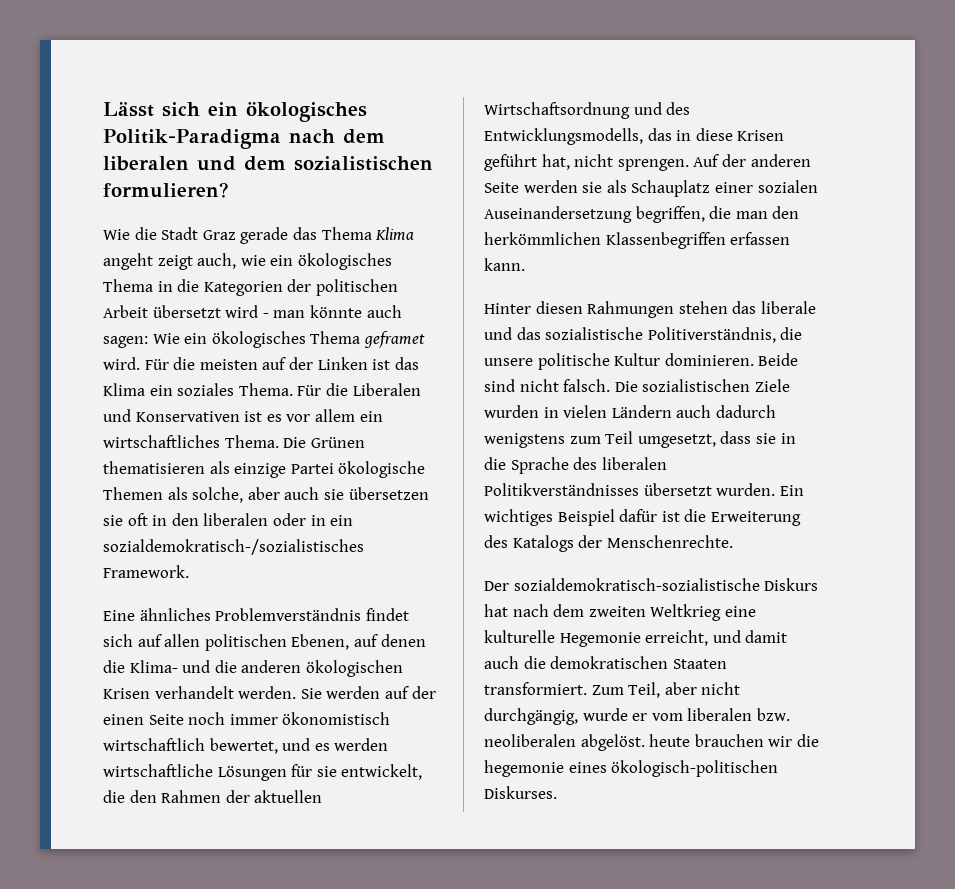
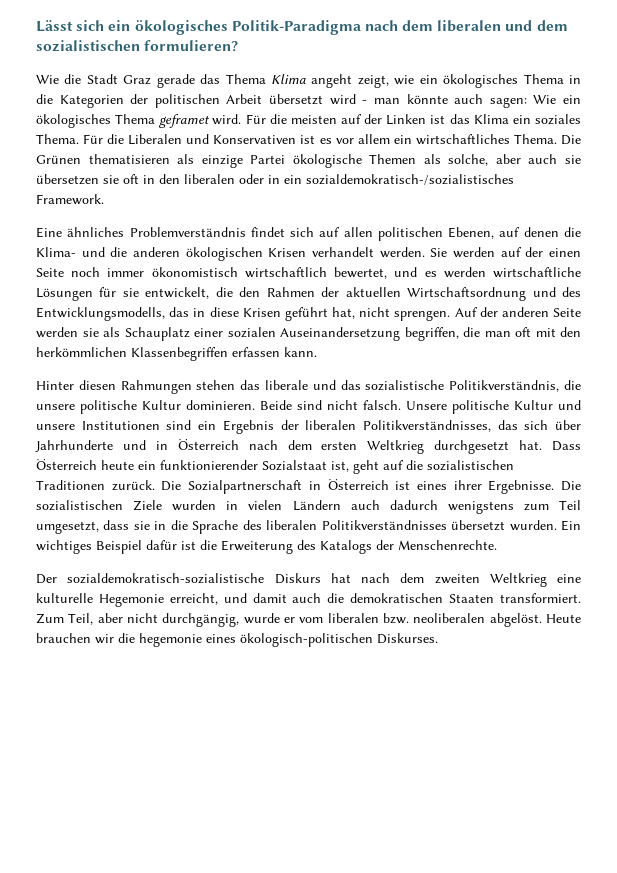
- Wie die Stadt Graz gerade das Thema Klima angeht zeigt auch, wie ein ökologisches Thema in die Kategorien der politischen Arbeit übersetzt wird - man könnte auch sagen: Wie ein ökologisches Thema geframet wird.
+ Wie die Stadt Graz gerade das Thema Klima angeht zeigt, wie ein ökologisches Thema in die Kategorien der politischen Arbeit übersetzt wird - man könnte auch sagen: Wie ein ökologisches Thema geframet wird.
- Auf der anderen Seite werden sie als Schauplatz einer sozialen Auseinandersetzung begriffen, die man den herkömmlichen Klassenbegriffen erfassen kann.
+ Auf der anderen Seite werden sie als Schauplatz einer sozialen Auseinandersetzung begriffen, die man oft mit den herkömmlichen Klassenbegriffen erfassen kann.
- Hinter diesen Rahmungen stehen das liberale und das sozialistische Politiverständnis, die unsere politische Kultur dominieren.
+ Hinter diesen Rahmungen stehen das liberale und das sozialistische Politikverständnis, die unsere politische Kultur dominieren.
+ Unsere politische Kultur und unsere Institutionen sind ein Ergebnis der liberalen Politikverständnisses, das sich über Jahrhunderte und in Österreich nach dem ersten Weltkrieg durchgesetzt hat. Dass Österreich heute ein funktionierender Sozialstaat ist, geht auf die sozialistischen Traditionen zurück. Die Sozialpartnerschaft in Österreich ist eines ihrer Ergebnisse.
- Zum Teil, aber nicht durchgängig, wurde er vom liberalen bzw. neoliberalen abgelöst. heute brauchen wir die hegemonie eines ökologisch-politischen Diskurses.
+ Zum Teil, aber nicht durchgängig, wurde er vom liberalen bzw. neoliberalen abgelöst. Heute brauchen wir die hegemonie eines ökologisch-politischen Diskurses.

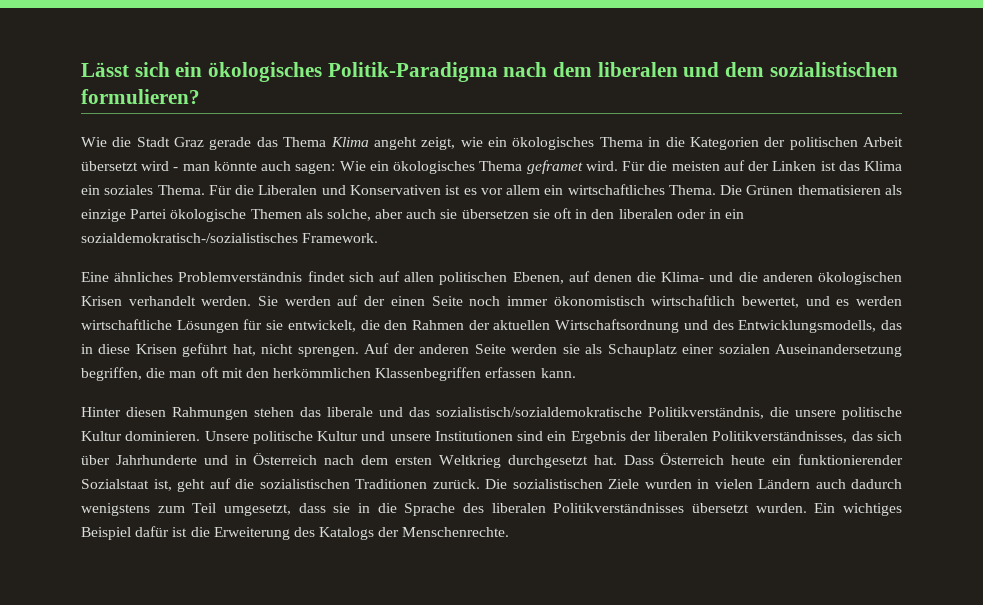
- Hinter diesen Rahmungen stehen das liberale und das sozialistische Politikverständnis, die unsere politische Kultur dominieren.
+ Hinter diesen Rahmungen stehen das liberale und das sozialistisch/sozialdemokratische Politikverständnis, die unsere politische Kultur dominieren.
- Beide sind nicht falsch.
- Die Sozialpartnerschaft in Österreich ist eines ihrer Ergebnisse. Die sozialistischen Ziele wurden in vielen Ländern auch dadurch wenigstens zum Teil umgesetzt, dass sie in die Sprache des liberalen Politikverständnisses übersetzt wurden.
+ Die sozialistischen Ziele wurden in vielen Ländern auch dadurch wenigstens zum Teil umgesetzt, dass sie in die Sprache des liberalen Politikverständnisses übersetzt wurden.
- Der sozialdemokratisch-sozialistische Diskurs hat nach dem zweiten Weltkrieg eine kulturelle Hegemonie erreicht, und damit auch die demokratischen Staaten transformiert. Zum Teil, aber nicht durchgängig, wurde er vom liberalen bzw. neoliberalen abgelöst. Heute brauchen wir die hegemonie eines ökologisch-politischen Diskurses.

